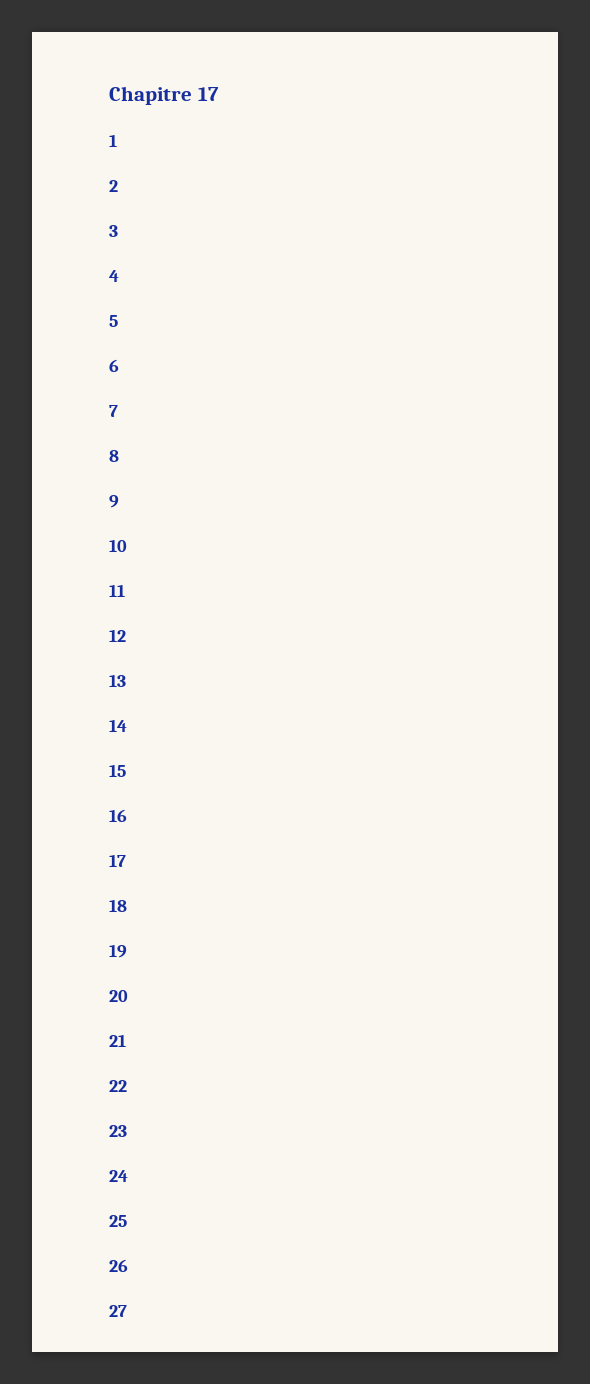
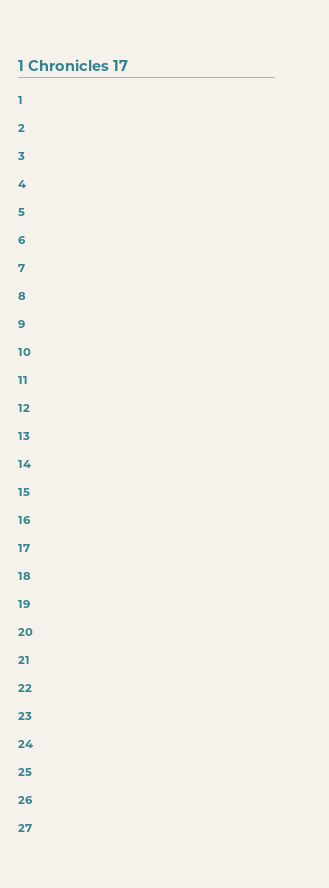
- Chapitre 17
+ 1 Chronicles 17

